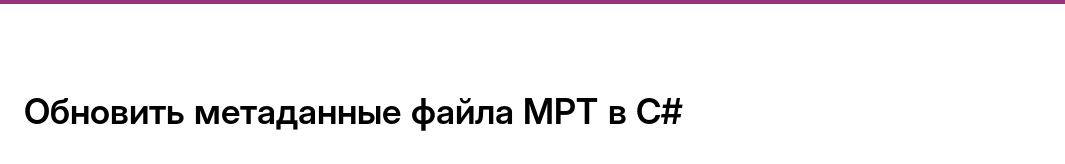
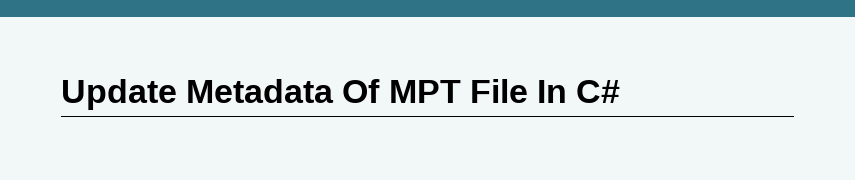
- Обновить метаданные файла MPT в C#
+ Update Metadata Of MPT File In C#

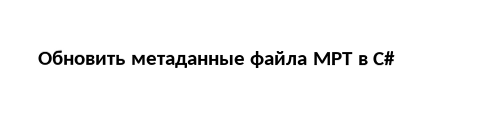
- Update Metadata Of MPT File In C#
+ Обновить метаданные файла MPT в C#

